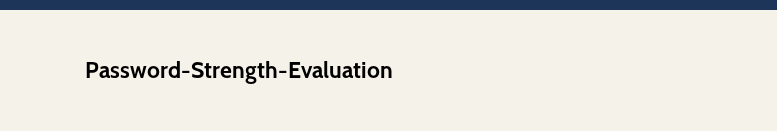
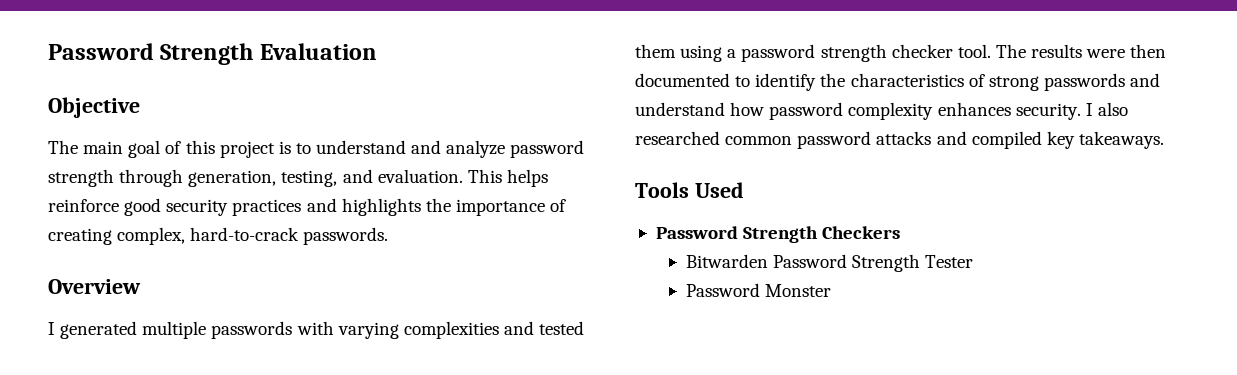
- Password-Strength-Evaluation
+ Password Strength Evaluation
+ Objective
+ The main goal of this project is to understand and analyze password strength through generation, testing, and evaluation. This helps reinforce good security practices and highlights the importance of creating complex, hard-to-crack passwords.
+ Overview
+ I generated multiple passwords with varying complexities and tested them using a password strength checker tool. The results were then documented to identify the characteristics of strong passwords and understand how password complexity enhances security. I also researched common password attacks and compiled key takeaways.
+ Tools Used
+ Password Strength Checkers
+ Bitwarden Password Strength Tester
+ Password Monster

